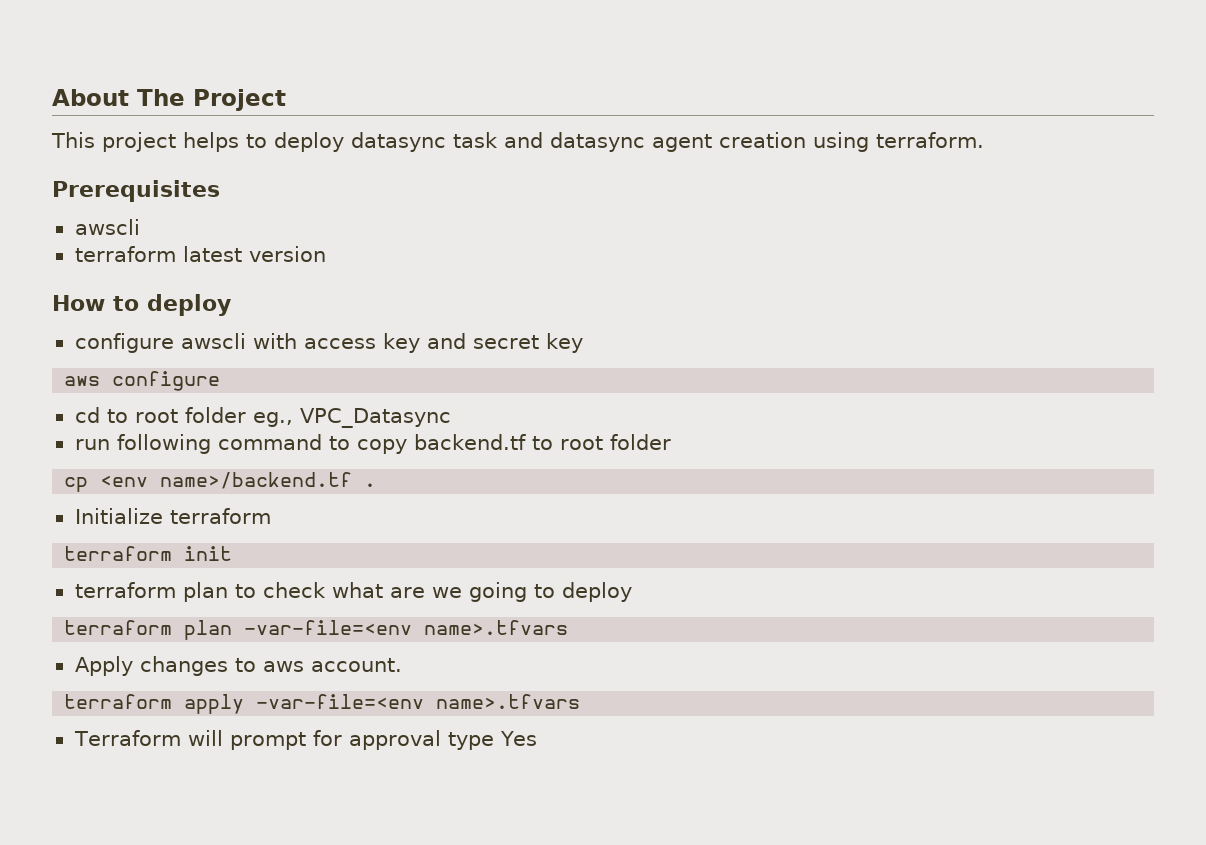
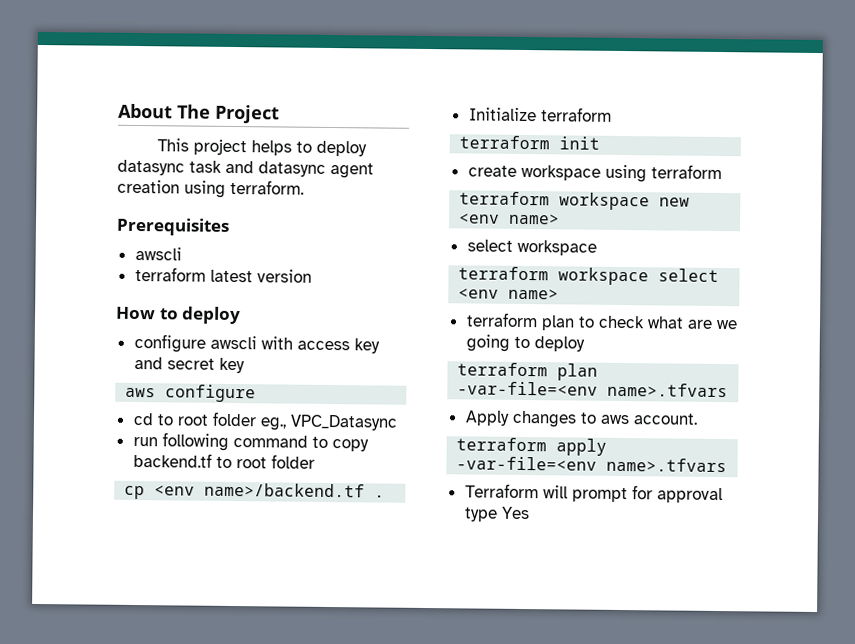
+ create workspace using terraform
+ terraform workspace new <env name>
+ select workspace
+ terraform workspace select <env name>

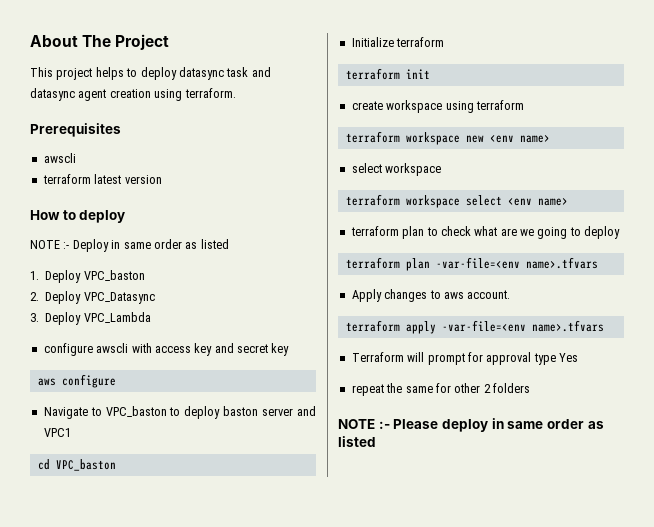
+ NOTE :- Deploy in same order as listed
+ 1. Deploy VPC_baston
+ 2. Deploy VPC_Datasync
+ 3. Deploy VPC_Lambda
- cd to root folder eg., VPC_Datasync
- run following command to copy backend.tf to root folder
- cp <env name>/backend.tf .
+ Navigate to VPC_baston to deploy baston server and VPC1
+ cd VPC_baston
+ repeat the same for other 2 folders
+ NOTE :- Please deploy in same order as listed

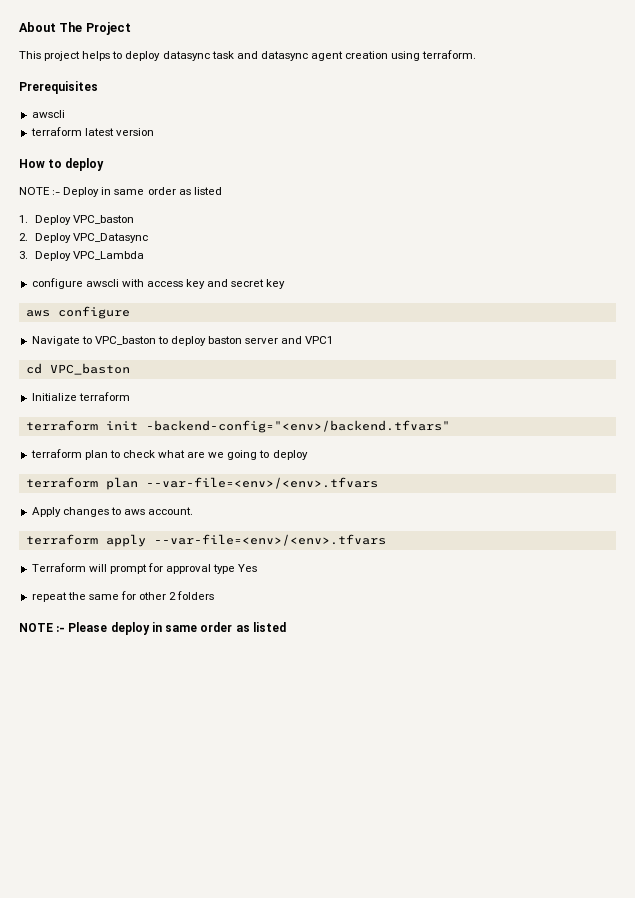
- terraform init
- create workspace using terraform
- terraform workspace new <env name>
- select workspace
- terraform workspace select <env name>
+ terraform init -backend-config="<env>/backend.tfvars"
- terraform plan -var-file=<env name>.tfvars
+ terraform plan --var-file=<env>/<env>.tfvars
- terraform apply -var-file=<env name>.tfvars
+ terraform apply --var-file=<env>/<env>.tfvars

